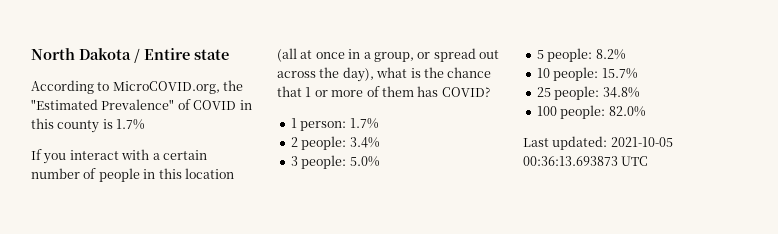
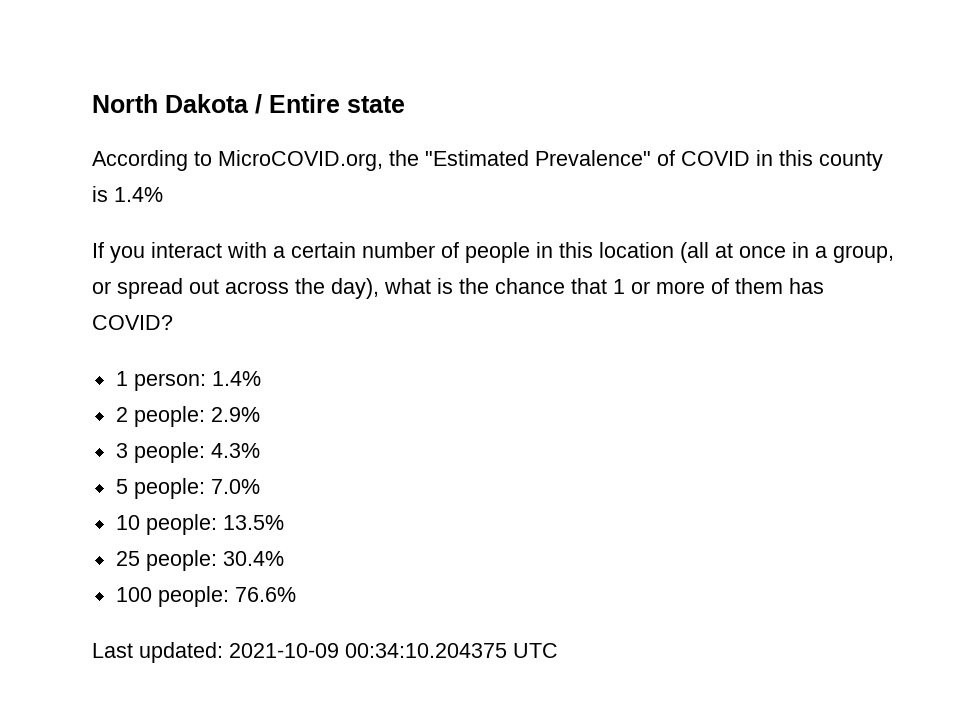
- According to MicroCOVID.org, the "Estimated Prevalence" of COVID in this county is 1.7%
+ According to MicroCOVID.org, the "Estimated Prevalence" of COVID in this county is 1.4%
- 1 person: 1.7%
+ 1 person: 1.4%
- 2 people: 3.4%
+ 2 people: 2.9%
- 3 people: 5.0%
+ 3 people: 4.3%
- 5 people: 8.2%
+ 5 people: 7.0%
- 10 people: 15.7%
+ 10 people: 13.5%
- 25 people: 34.8%
+ 25 people: 30.4%
- 100 people: 82.0%
+ 100 people: 76.6%
- Last updated: 2021-10-05 00:36:13.693873 UTC
+ Last updated: 2021-10-09 00:34:10.204375 UTC

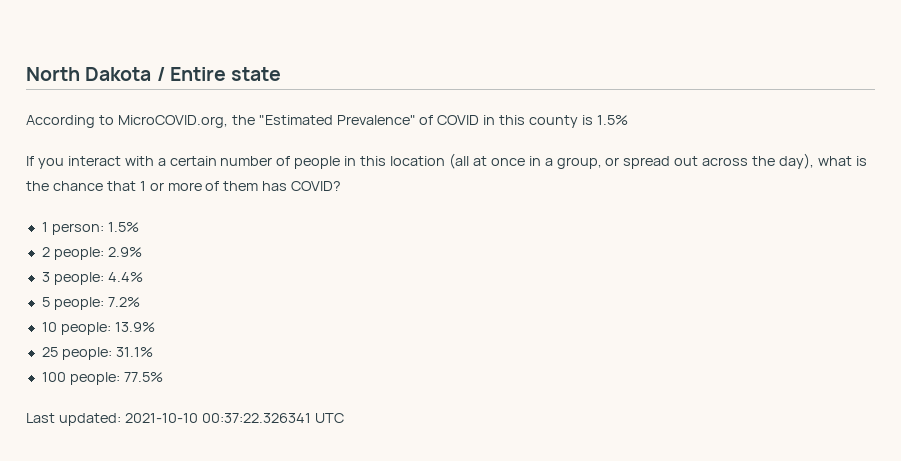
- According to MicroCOVID.org, the "Estimated Prevalence" of COVID in this county is 1.4%
+ According to MicroCOVID.org, the "Estimated Prevalence" of COVID in this county is 1.5%
- 1 person: 1.4%
+ 1 person: 1.5%
- 3 people: 4.3%
+ 3 people: 4.4%
- 5 people: 7.0%
+ 5 people: 7.2%
- 10 people: 13.5%
+ 10 people: 13.9%
- 25 people: 30.4%
+ 25 people: 31.1%
- 100 people: 76.6%
+ 100 people: 77.5%
- Last updated: 2021-10-09 00:34:10.204375 UTC
+ Last updated: 2021-10-10 00:37:22.326341 UTC

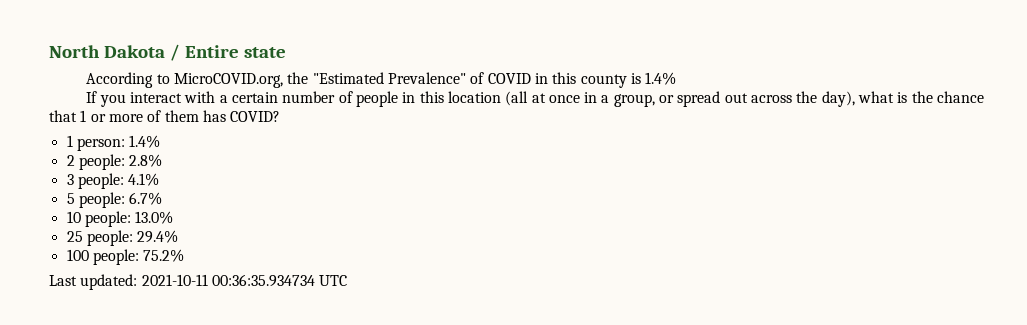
- According to MicroCOVID.org, the "Estimated Prevalence" of COVID in this county is 1.5%
+ According to MicroCOVID.org, the "Estimated Prevalence" of COVID in this county is 1.4%
- 1 person: 1.5%
+ 1 person: 1.4%
- 2 people: 2.9%
+ 2 people: 2.8%
- 3 people: 4.4%
+ 3 people: 4.1%
- 5 people: 7.2%
+ 5 people: 6.7%
- 10 people: 13.9%
+ 10 people: 13.0%
- 25 people: 31.1%
+ 25 people: 29.4%
- 100 people: 77.5%
+ 100 people: 75.2%
- Last updated: 2021-10-10 00:37:22.326341 UTC
+ Last updated: 2021-10-11 00:36:35.934734 UTC

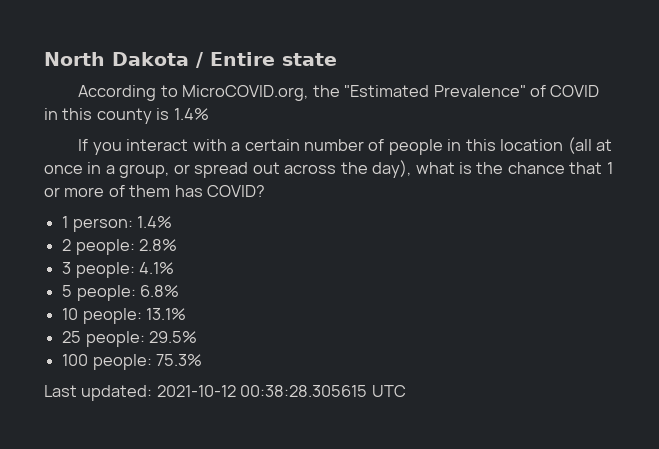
- 5 people: 6.7%
+ 5 people: 6.8%
- 10 people: 13.0%
+ 10 people: 13.1%
- 25 people: 29.4%
+ 25 people: 29.5%
- 100 people: 75.2%
+ 100 people: 75.3%
- Last updated: 2021-10-11 00:36:35.934734 UTC
+ Last updated: 2021-10-12 00:38:28.305615 UTC

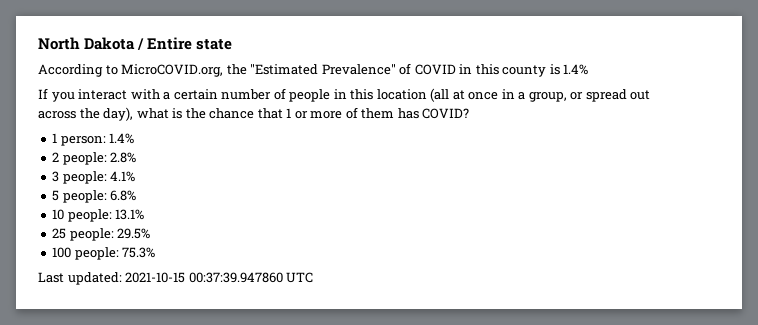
- Last updated: 2021-10-12 00:38:28.305615 UTC
+ Last updated: 2021-10-15 00:37:39.947860 UTC

